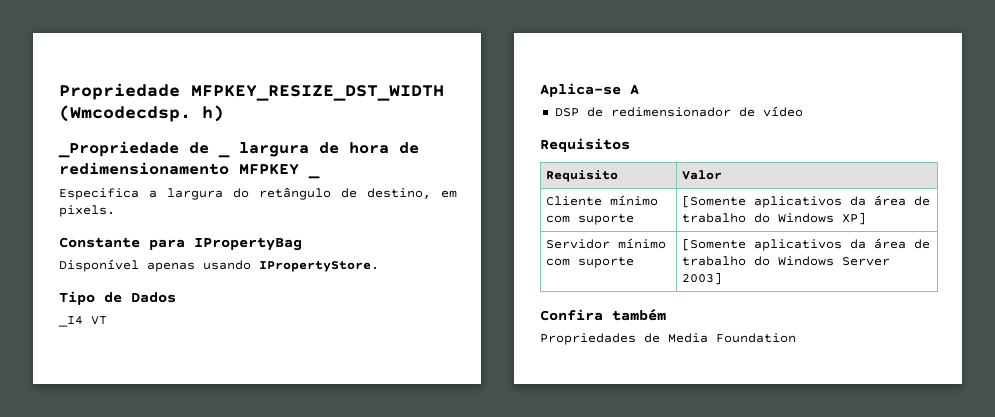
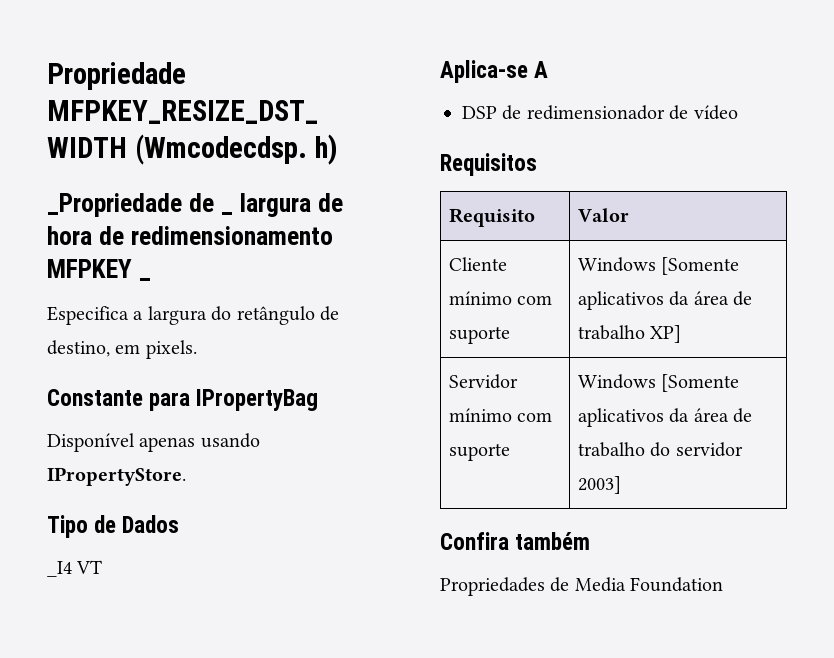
- Cliente mínimo com suporte | [Somente aplicativos da área de trabalho do Windows XP]
- Servidor mínimo com suporte | [Somente aplicativos da área de trabalho do Windows Server 2003]
+ Cliente mínimo com suporte | Windows [Somente aplicativos da área de trabalho XP]
+ Servidor mínimo com suporte | Windows [Somente aplicativos da área de trabalho do servidor 2003]

